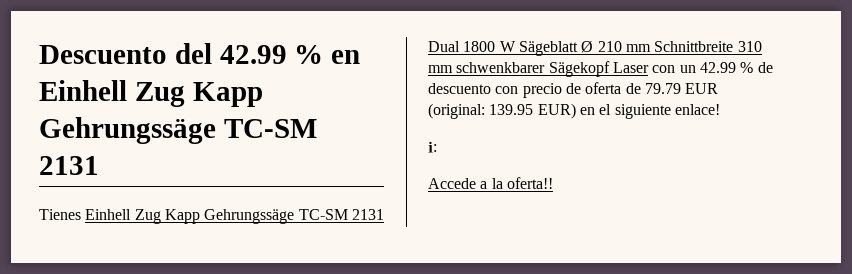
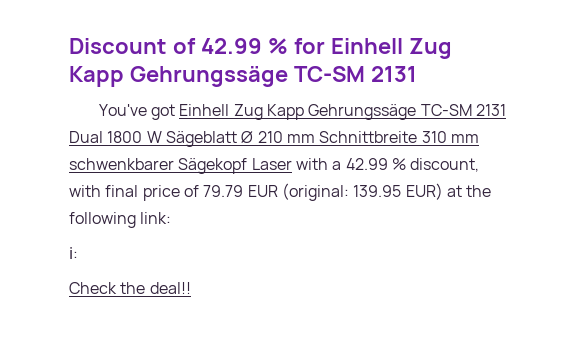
- Descuento del 42.99 % en Einhell Zug Kapp Gehrungssäge TC-SM 2131
+ Discount of 42.99 % for Einhell Zug Kapp Gehrungssäge TC-SM 2131
- Tienes Einhell Zug Kapp Gehrungssäge TC-SM 2131 Dual 1800 W Sägeblatt Ø 210 mm Schnittbreite 310 mm schwenkbarer Sägekopf Laser con un 42.99 % de descuento con precio de oferta de 79.79 EUR (original: 139.95 EUR) en el siguiente enlace!
+ You've got Einhell Zug Kapp Gehrungssäge TC-SM 2131 Dual 1800 W Sägeblatt Ø 210 mm Schnittbreite 310 mm schwenkbarer Sägekopf Laser with a 42.99 % discount, with final price of 79.79 EUR (original: 139.95 EUR) at the following link:
  ℹ:
- Accede a la oferta!!
+ Check the deal!!

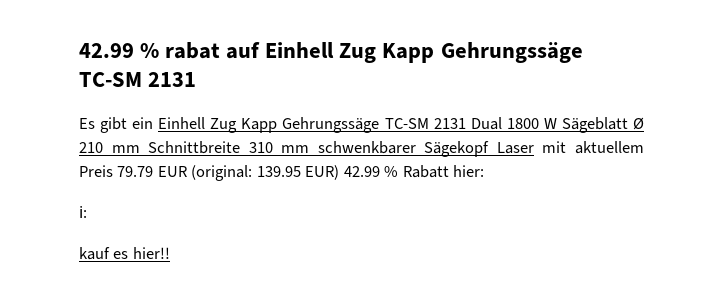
- Discount of 42.99 % for Einhell Zug Kapp Gehrungssäge TC-SM 2131
+ 42.99 % rabat auf Einhell Zug Kapp Gehrungssäge TC-SM 2131
- You've got Einhell Zug Kapp Gehrungssäge TC-SM 2131 Dual 1800 W Sägeblatt Ø 210 mm Schnittbreite 310 mm schwenkbarer Sägekopf Laser with a 42.99 % discount, with final price of 79.79 EUR (original: 139.95 EUR) at the following link:
+ Es gibt ein Einhell Zug Kapp Gehrungssäge TC-SM 2131 Dual 1800 W Sägeblatt Ø 210 mm Schnittbreite 310 mm schwenkbarer Sägekopf Laser mit aktuellem Preis 79.79 EUR (original: 139.95 EUR) 42.99 % Rabatt hier:
  ℹ:
- Check the deal!!
+ kauf es hier!!

